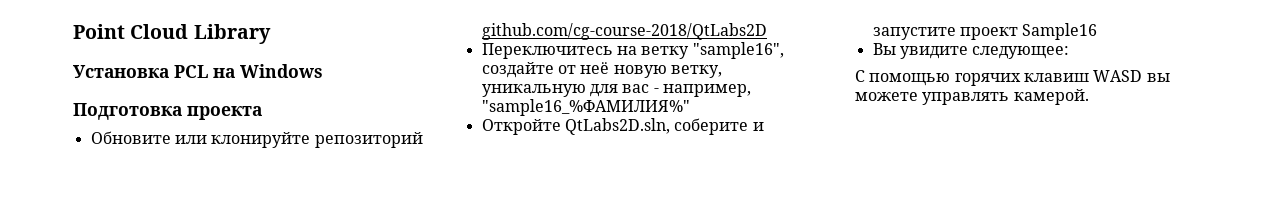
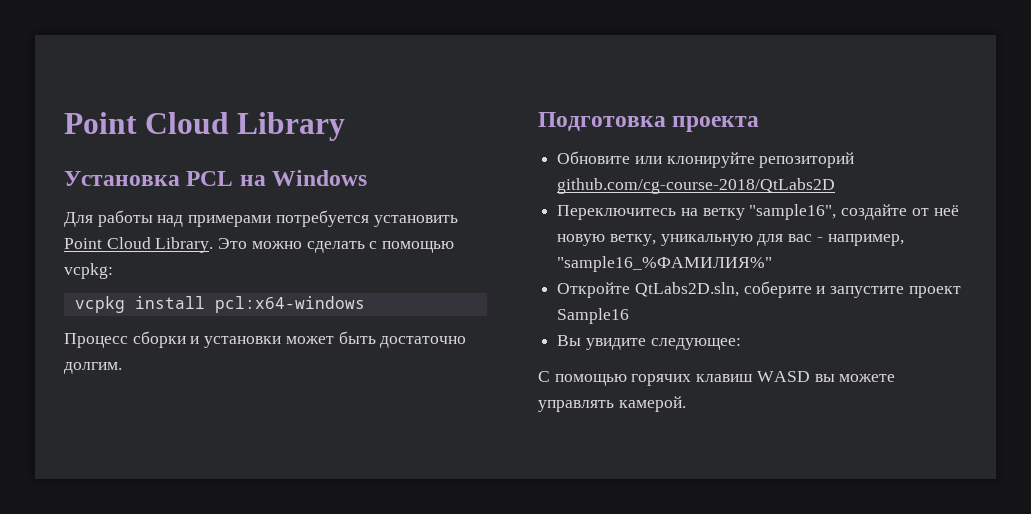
+ Для работы над примерами потребуется установить Point Cloud Library. Это можно сделать с помощью vcpkg:
+ vcpkg install pcl:x64-windows
+ Процесс сборки и установки может быть достаточно долгим.

